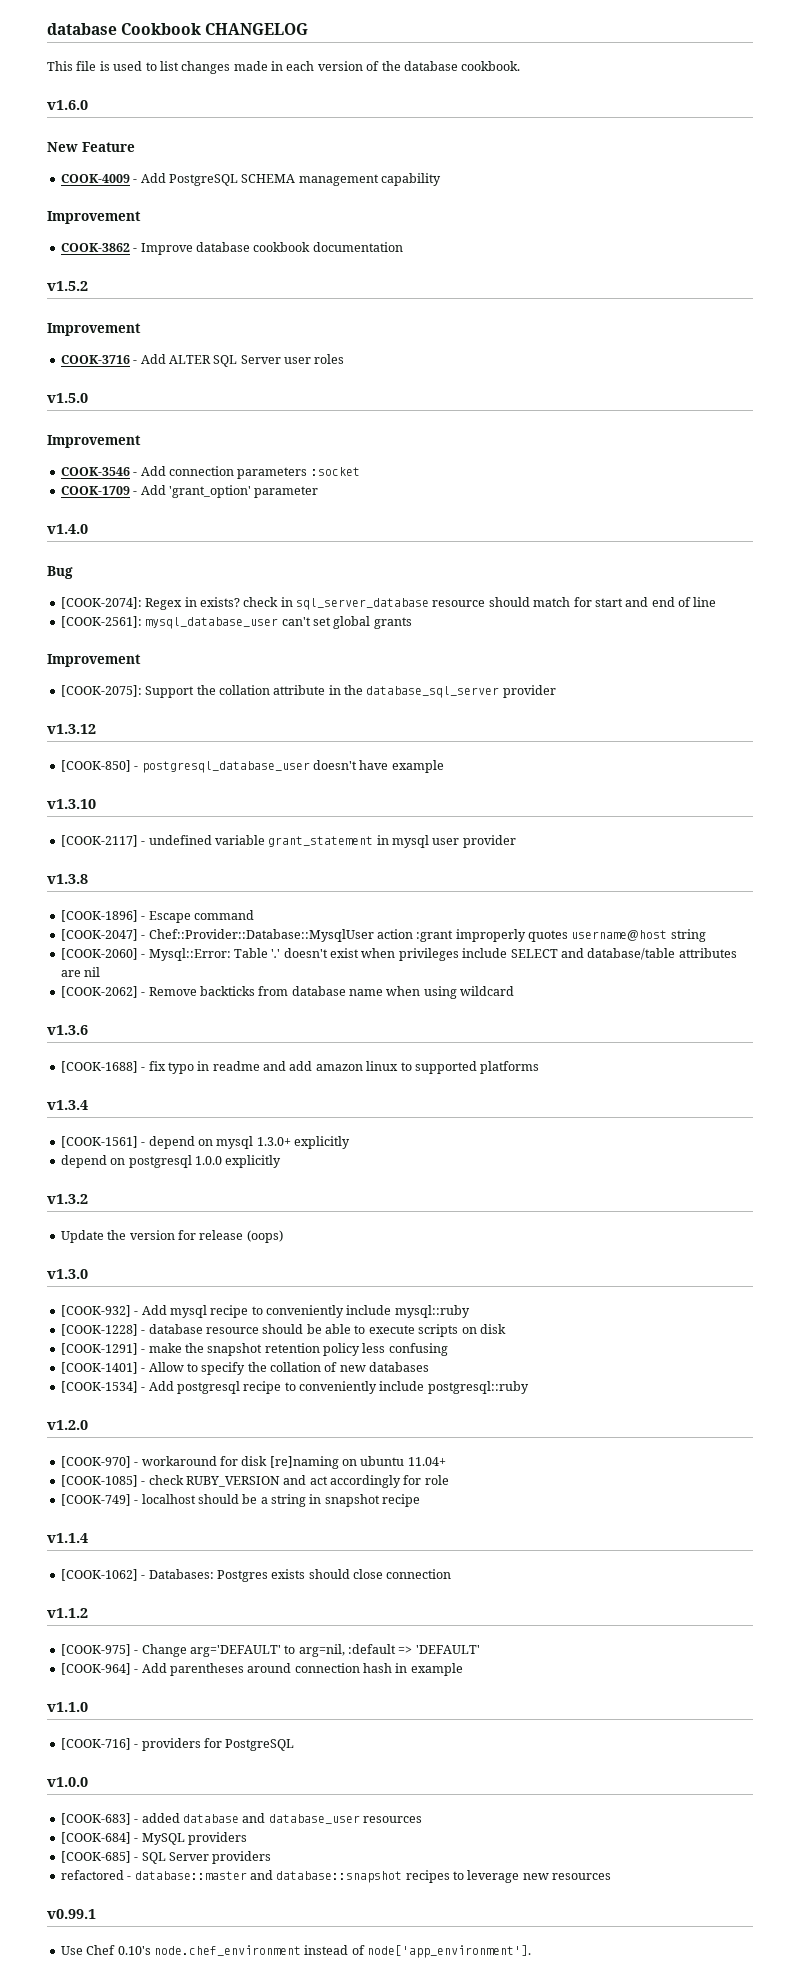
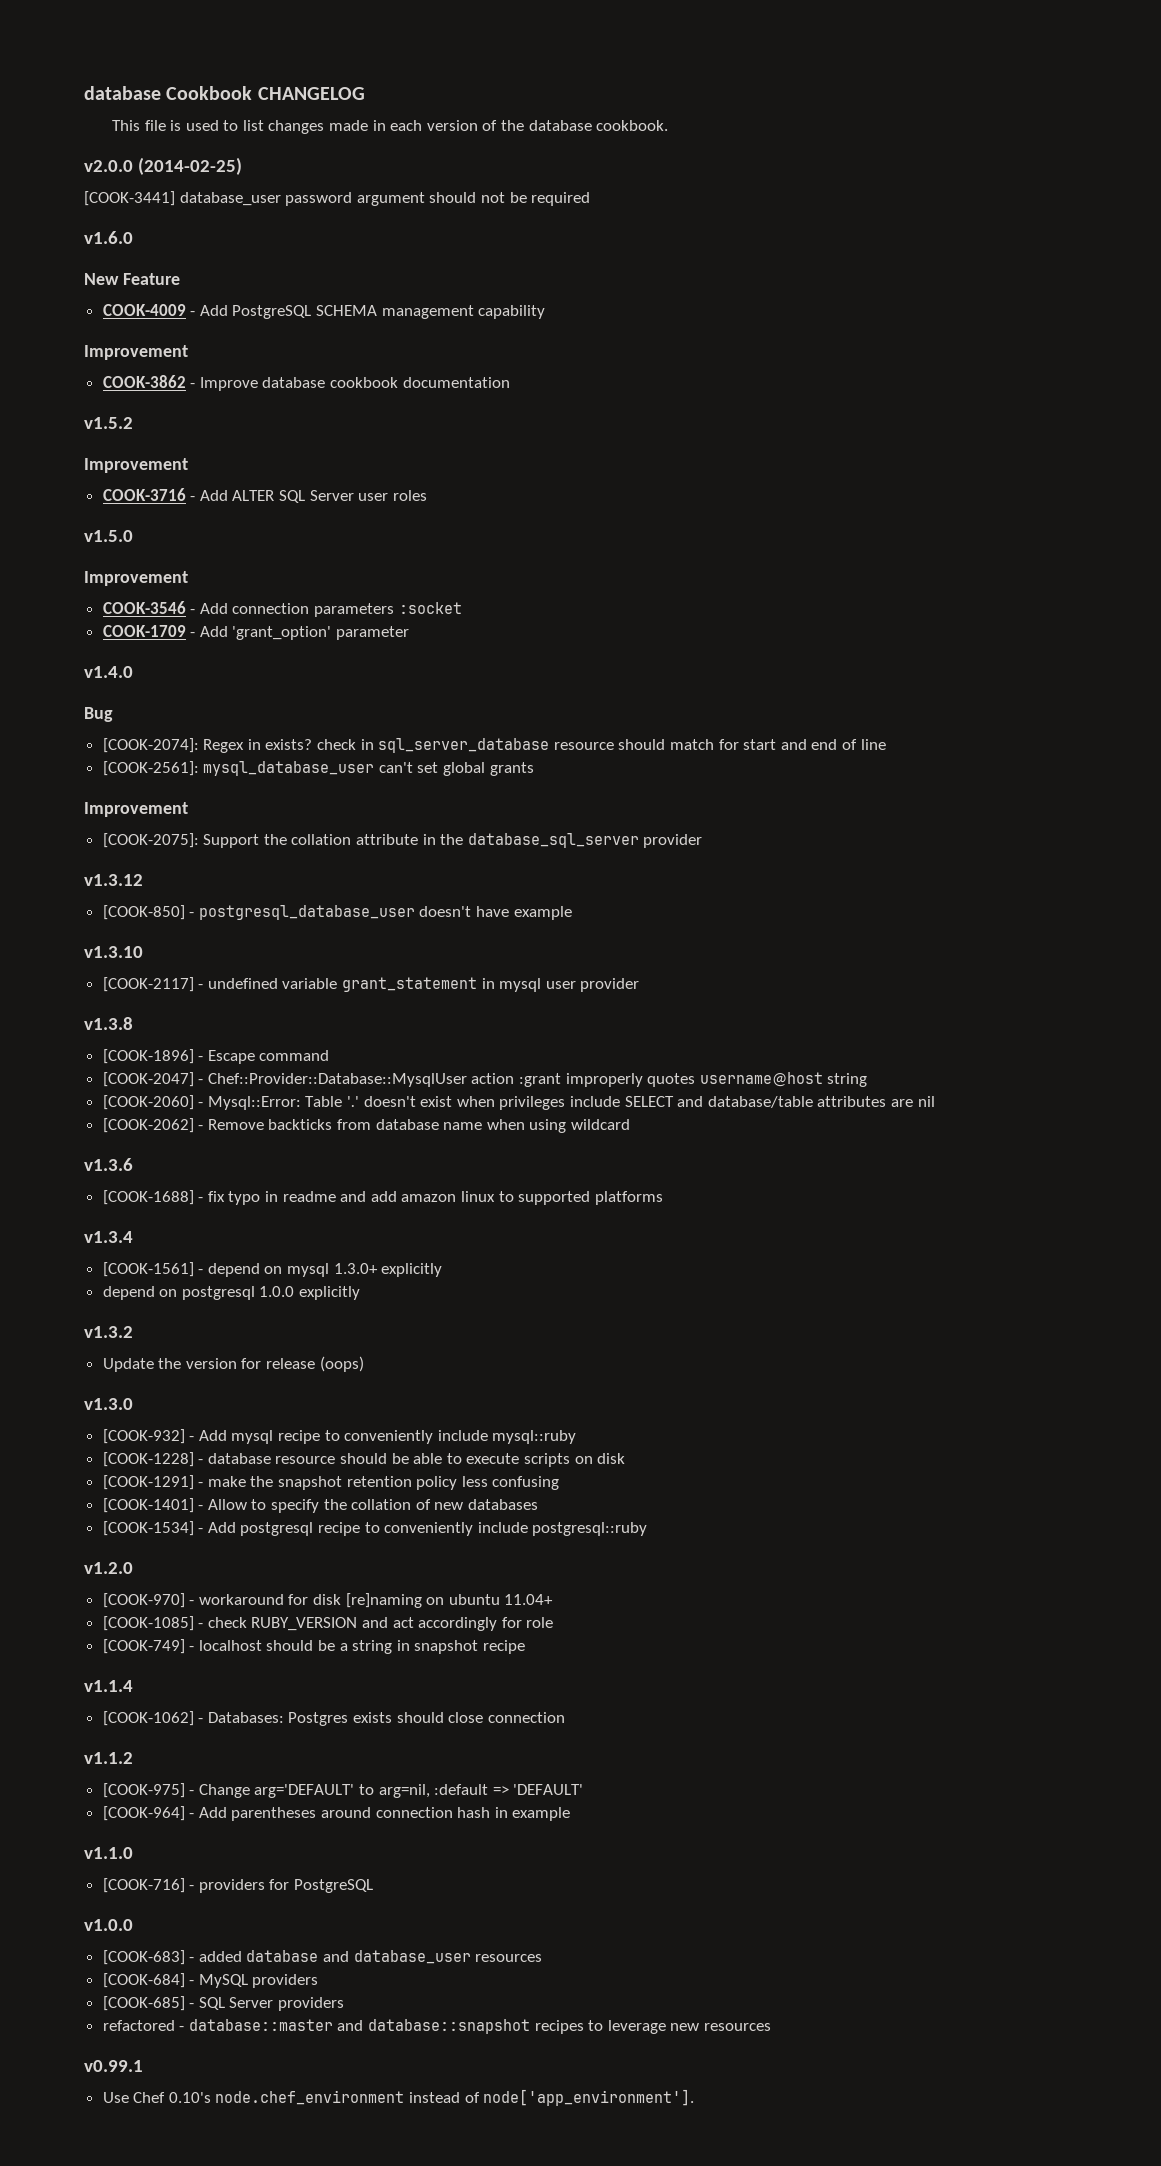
+ v2.0.0 (2014-02-25)
+ [COOK-3441] database_user password argument should not be required

